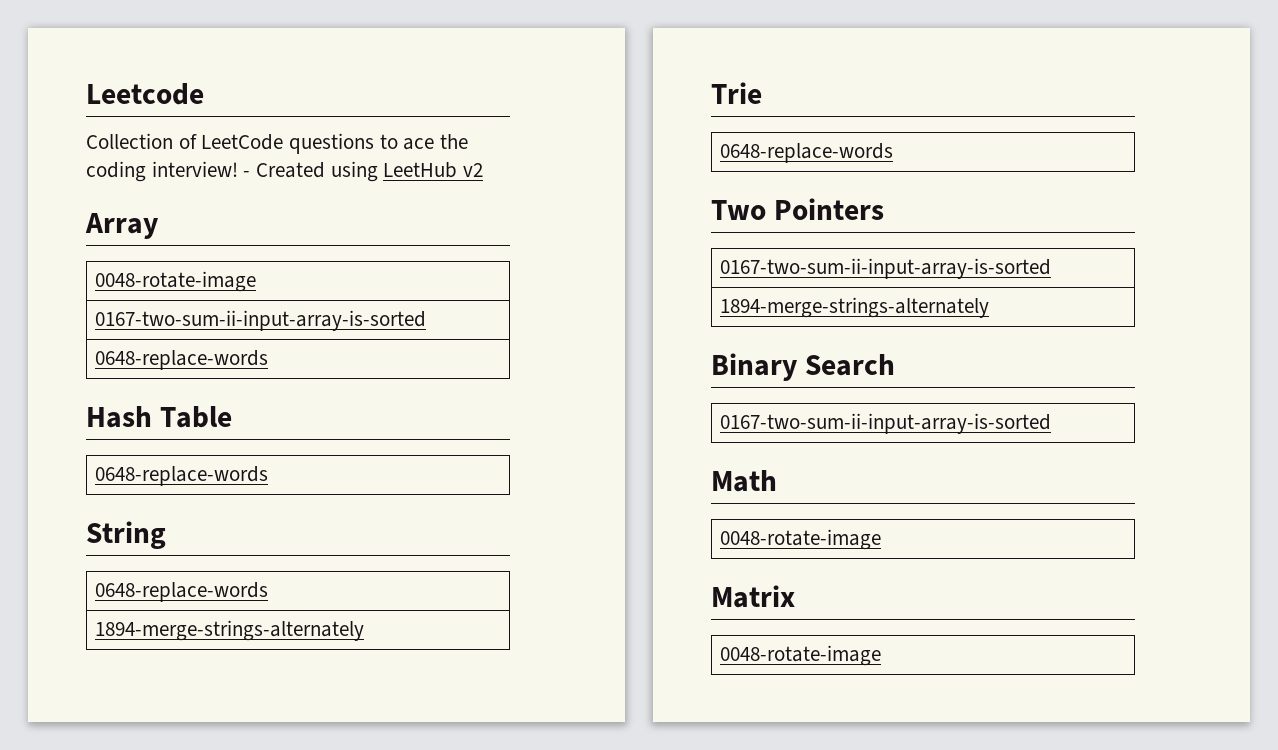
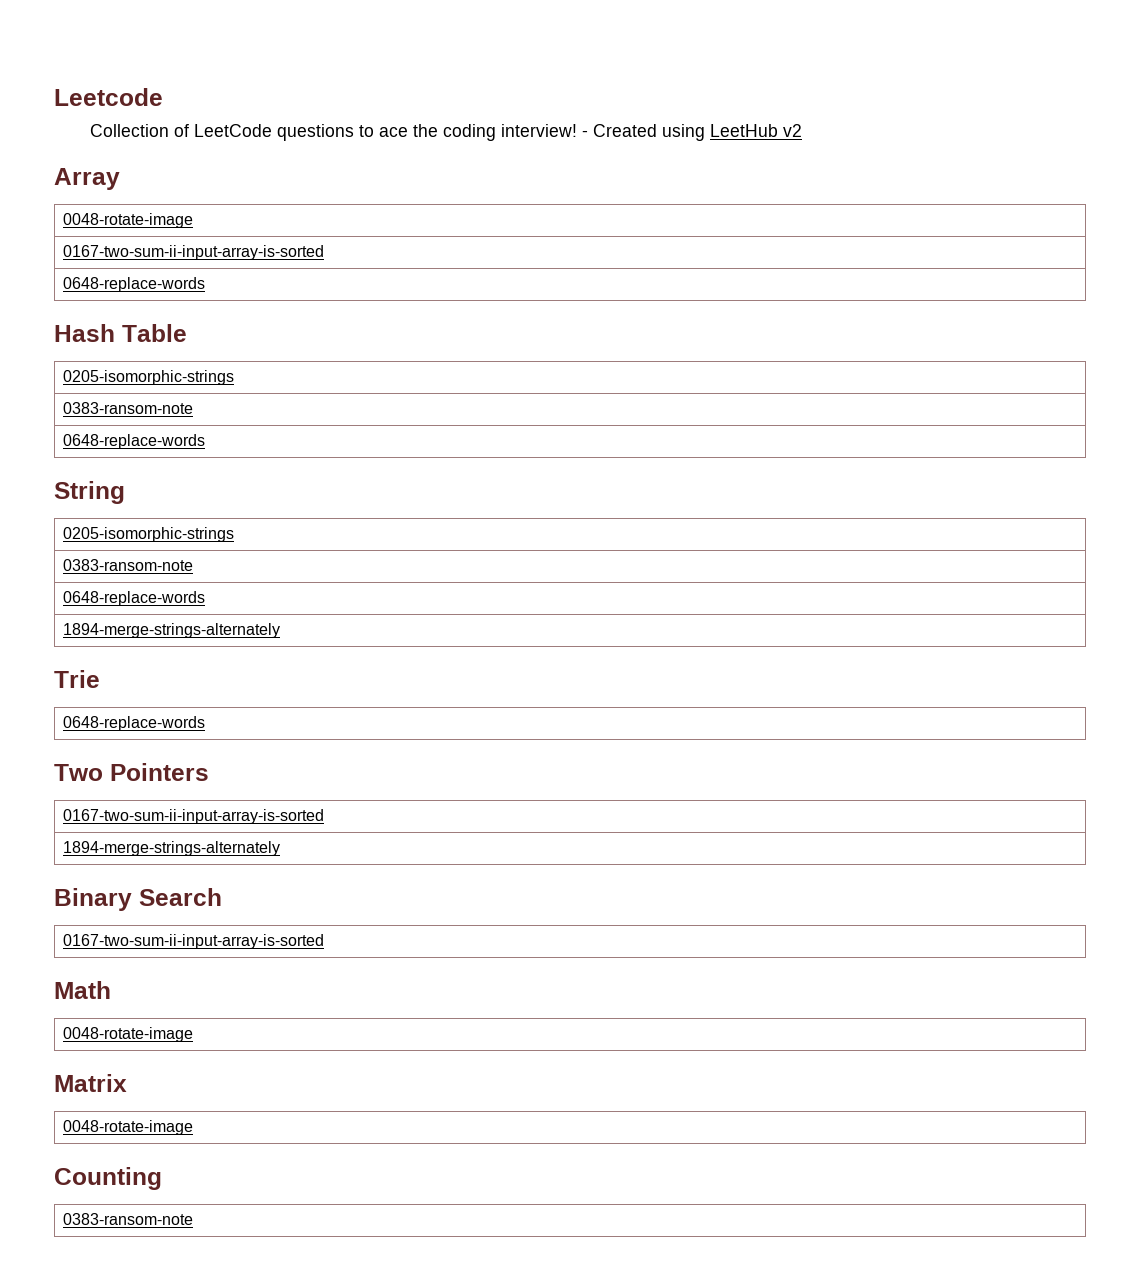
  Hash Table
+ 0205-isomorphic-strings
+ 0383-ransom-note
  String
+ 0205-isomorphic-strings
+ 0383-ransom-note
+ Counting
+ 0383-ransom-note

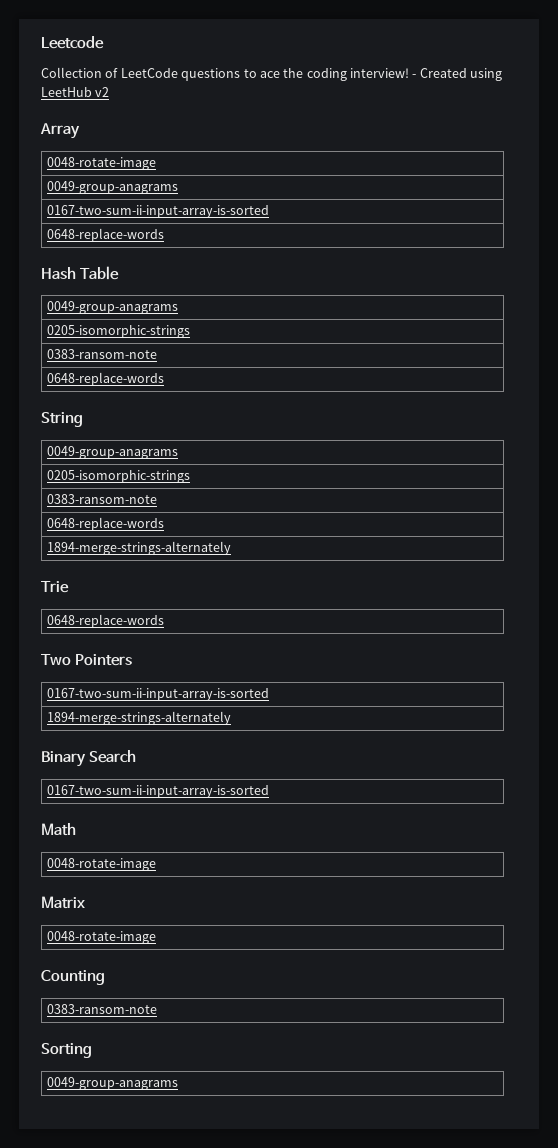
  Array
  0048-rotate-image
+ 0049-group-anagrams
  Hash Table
+ 0049-group-anagrams
  String
+ 0049-group-anagrams
+ Sorting
+ 0049-group-anagrams

